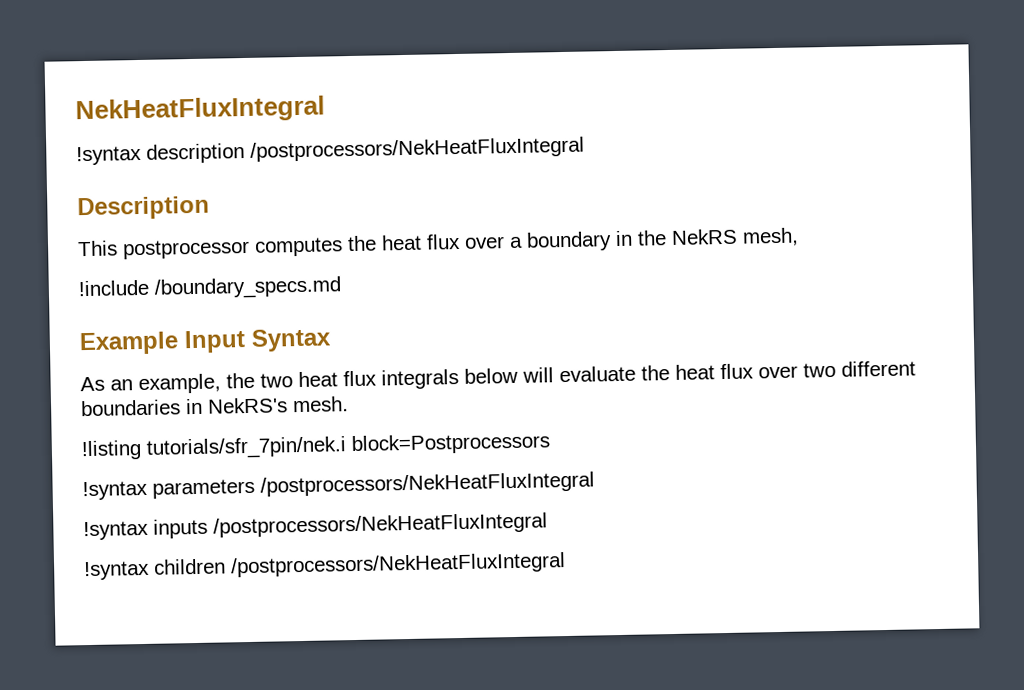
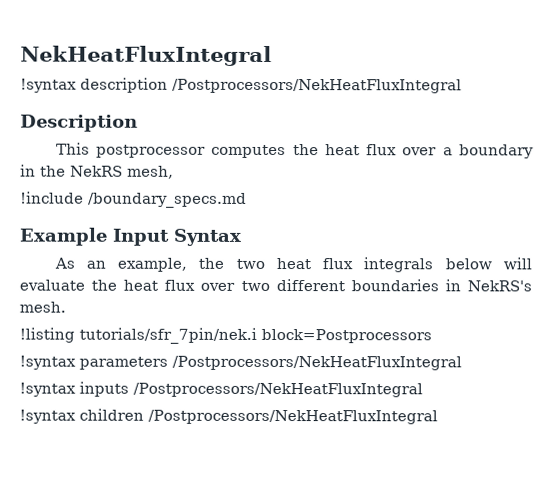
- !syntax description /postprocessors/NekHeatFluxIntegral
+ !syntax description /Postprocessors/NekHeatFluxIntegral
- !syntax parameters /postprocessors/NekHeatFluxIntegral
+ !syntax parameters /Postprocessors/NekHeatFluxIntegral
- !syntax inputs /postprocessors/NekHeatFluxIntegral
+ !syntax inputs /Postprocessors/NekHeatFluxIntegral
- !syntax children /postprocessors/NekHeatFluxIntegral
+ !syntax children /Postprocessors/NekHeatFluxIntegral

